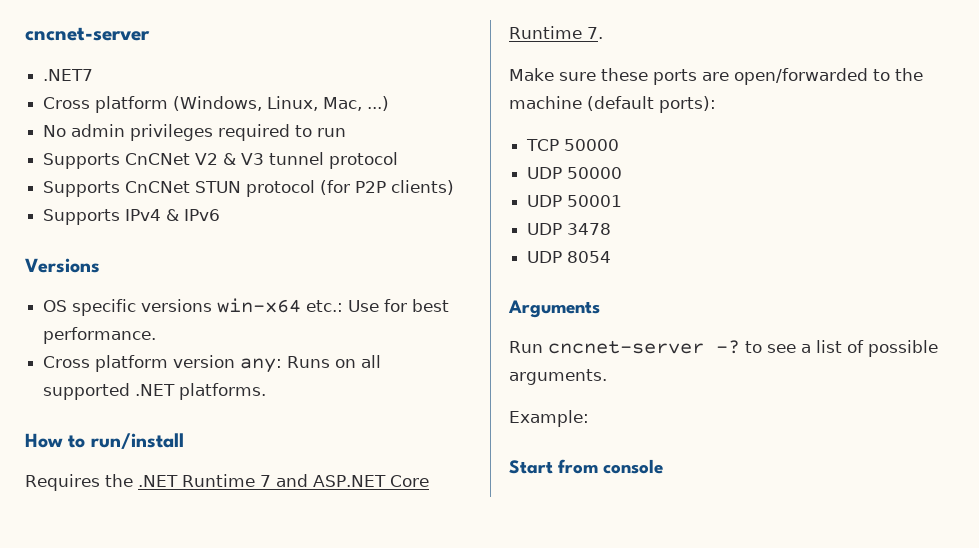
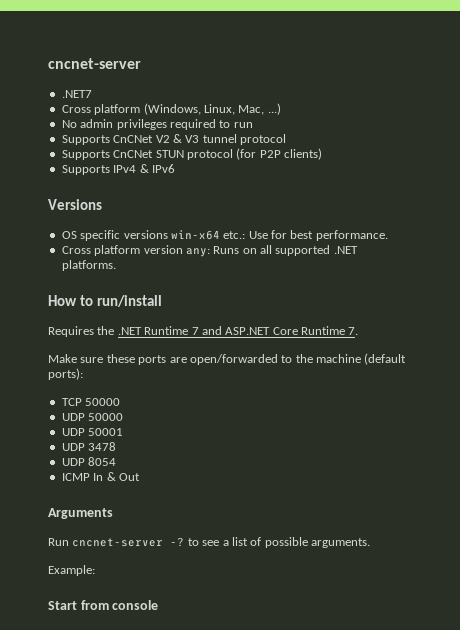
+ ICMP In & Out

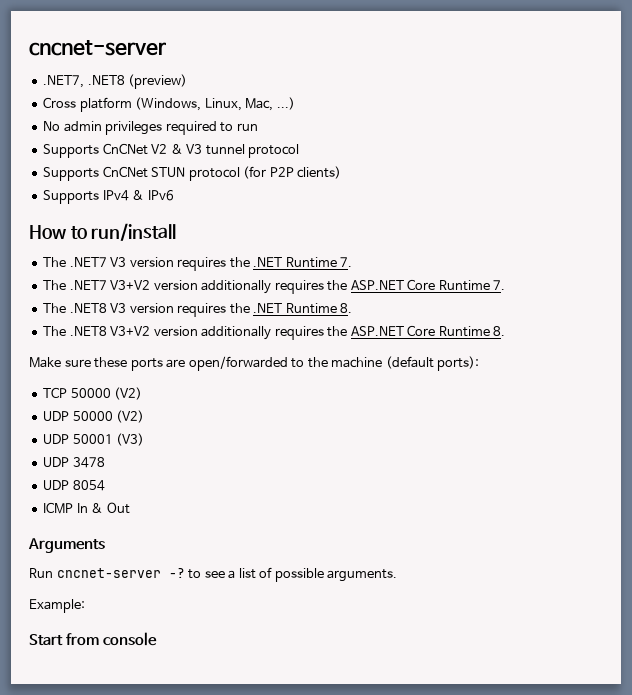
- .NET7
+ .NET7, .NET8 (preview)
- Versions
- OS specific versions win-x64 etc.: Use for best performance.
- Cross platform version any: Runs on all supported .NET platforms.
  How to run/install
- Requires the .NET Runtime 7 and ASP.NET Core Runtime 7.
+ The .NET7 V3 version requires the .NET Runtime 7.
+ The .NET7 V3+V2 version additionally requires the ASP.NET Core Runtime 7.
+ The .NET8 V3 version requires the .NET Runtime 8.
+ The .NET8 V3+V2 version additionally requires the ASP.NET Core Runtime 8.
- TCP 50000
+ TCP 50000 (V2)
- UDP 50000
+ UDP 50000 (V2)
- UDP 50001
+ UDP 50001 (V3)

